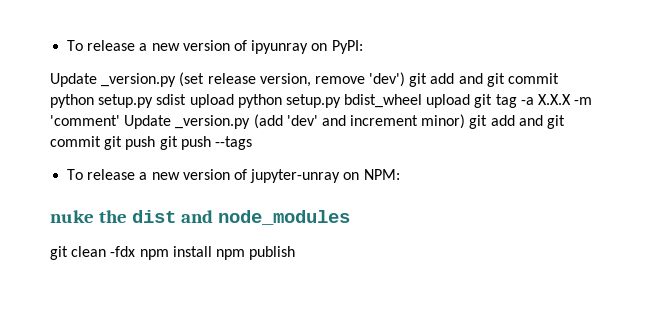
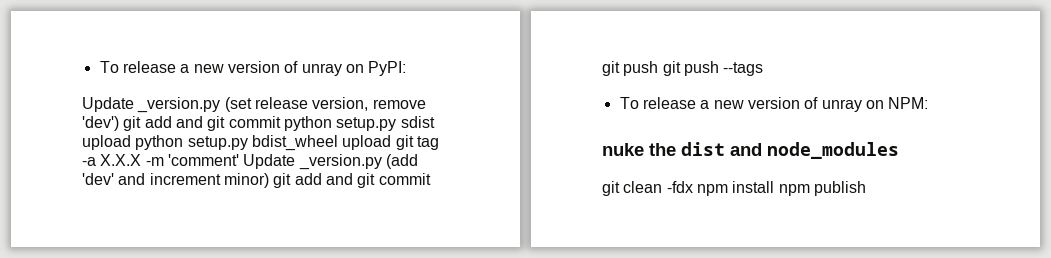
- To release a new version of ipyunray on PyPI:
+ To release a new version of unray on PyPI:
- To release a new version of jupyter-unray on NPM:
+ To release a new version of unray on NPM:

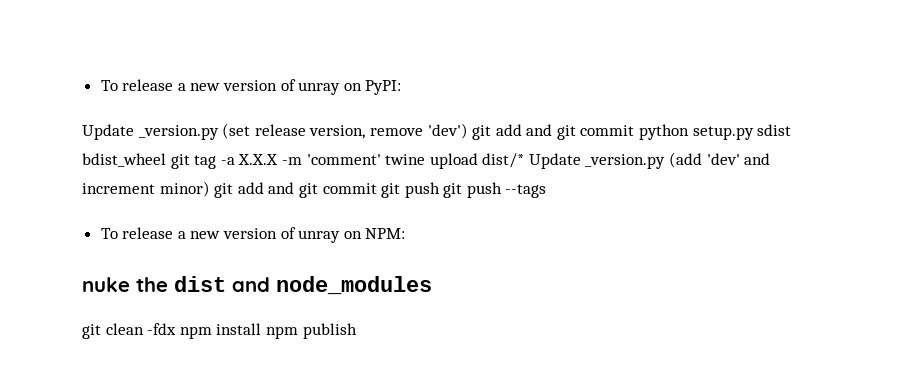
- Update _version.py (set release version, remove 'dev') git add and git commit python setup.py sdist upload python setup.py bdist_wheel upload git tag -a X.X.X -m 'comment' Update _version.py (add 'dev' and increment minor) git add and git commit git push git push --tags
+ Update _version.py (set release version, remove 'dev') git add and git commit python setup.py sdist bdist_wheel git tag -a X.X.X -m 'comment' twine upload dist/* Update _version.py (add 'dev' and increment minor) git add and git commit git push git push --tags

